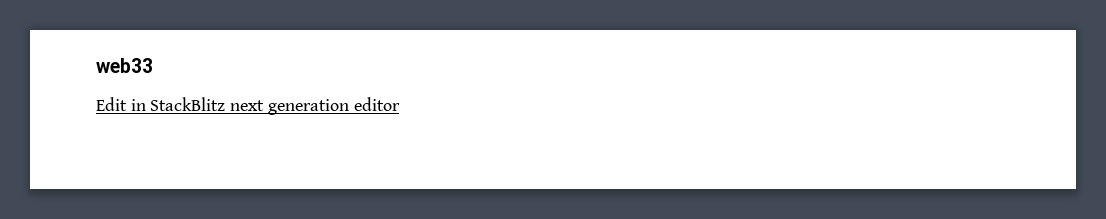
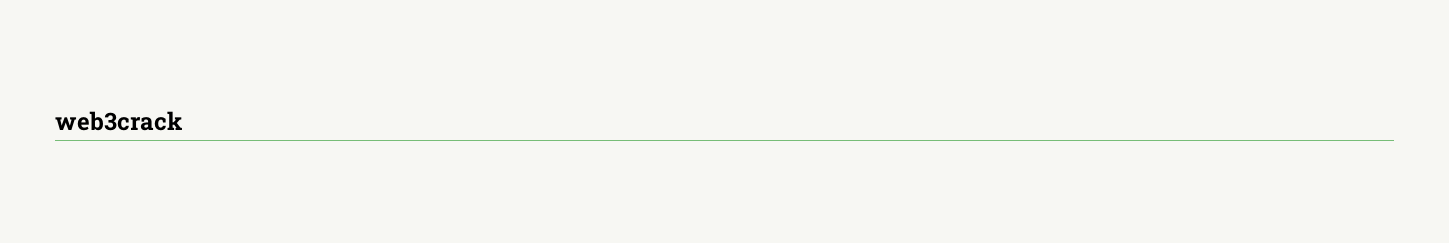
- web33
- Edit in StackBlitz next generation editor
+ web3crack

